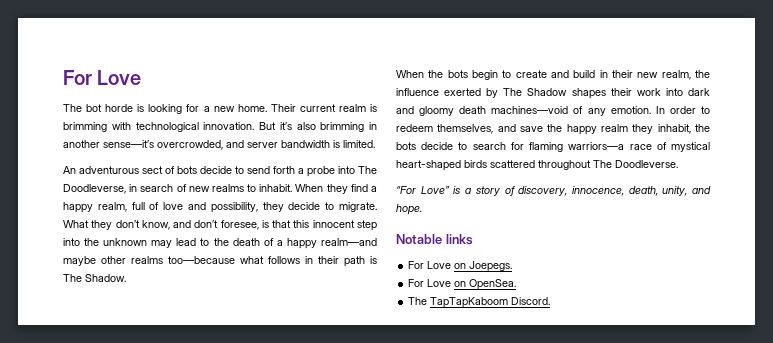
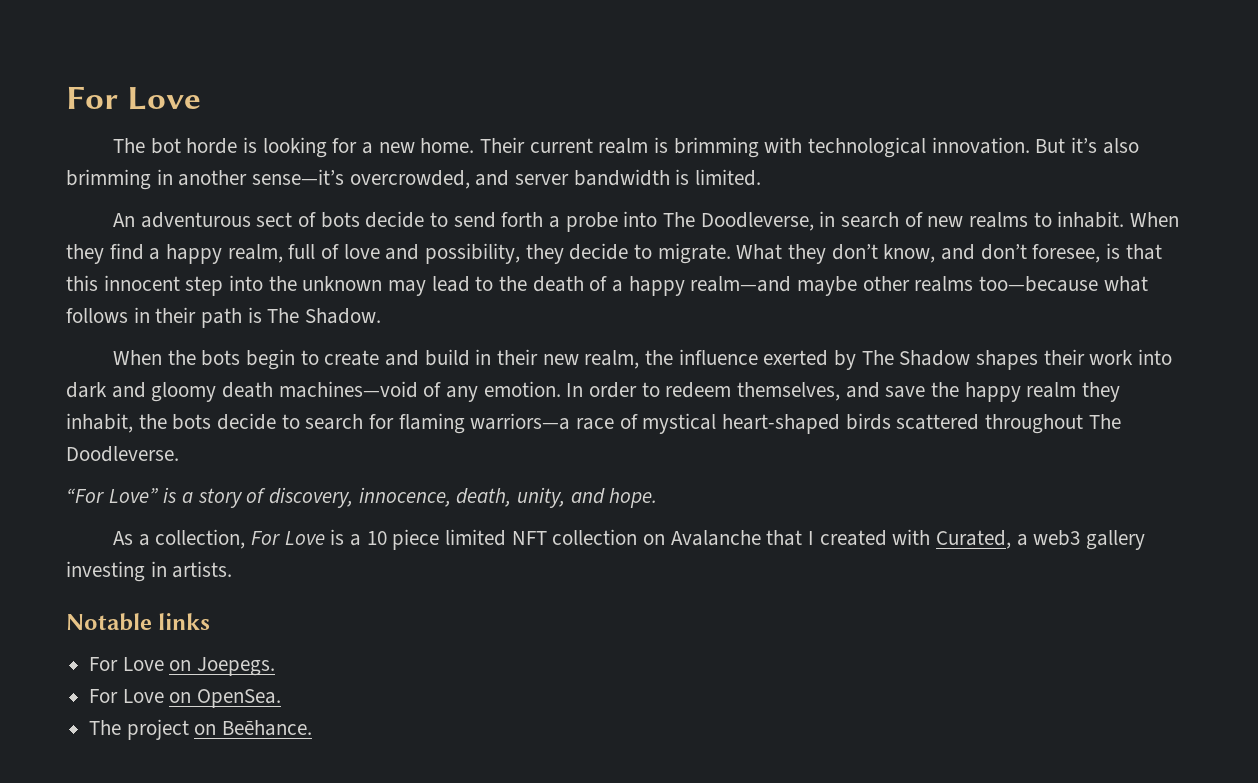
+ As a collection, For Love is a 10 piece limited NFT collection on Avalanche that I created with Curated, a web3 gallery investing in artists.
- The TapTapKaboom Discord.
+ The project on Beēhance.

